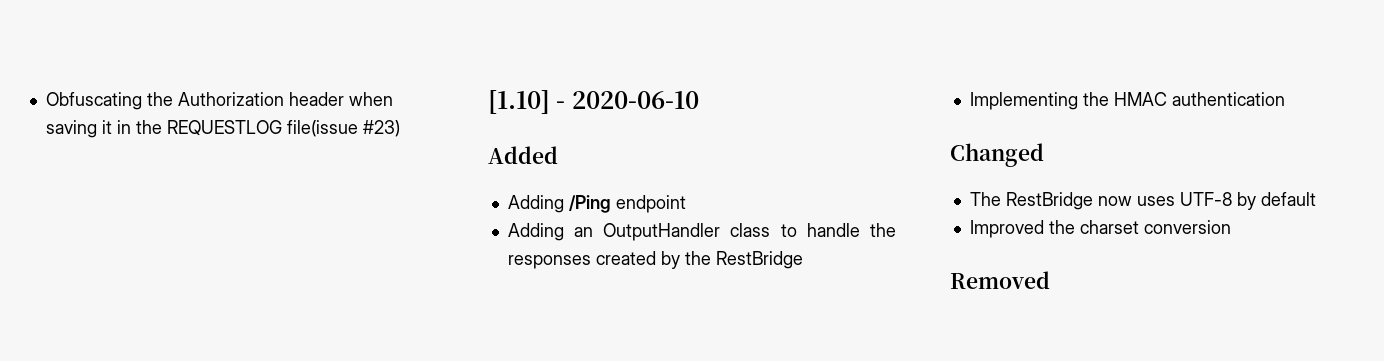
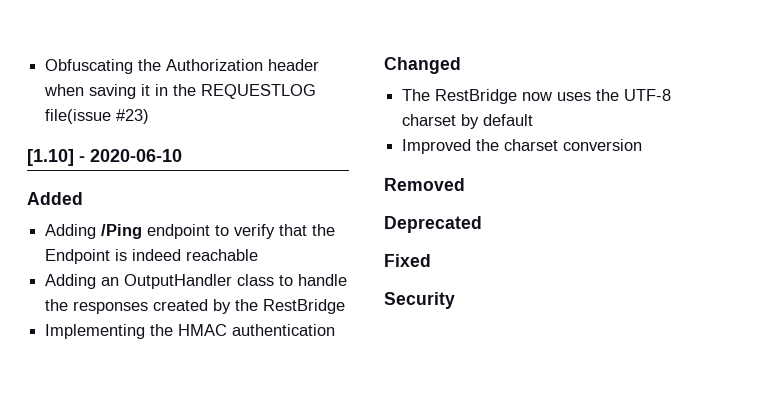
- Adding /Ping endpoint
+ Adding /Ping endpoint to verify that the Endpoint is indeed reachable
- The RestBridge now uses UTF-8 by default
+ The RestBridge now uses the UTF-8 charset by default
+ Deprecated
+ Fixed
+ Security

